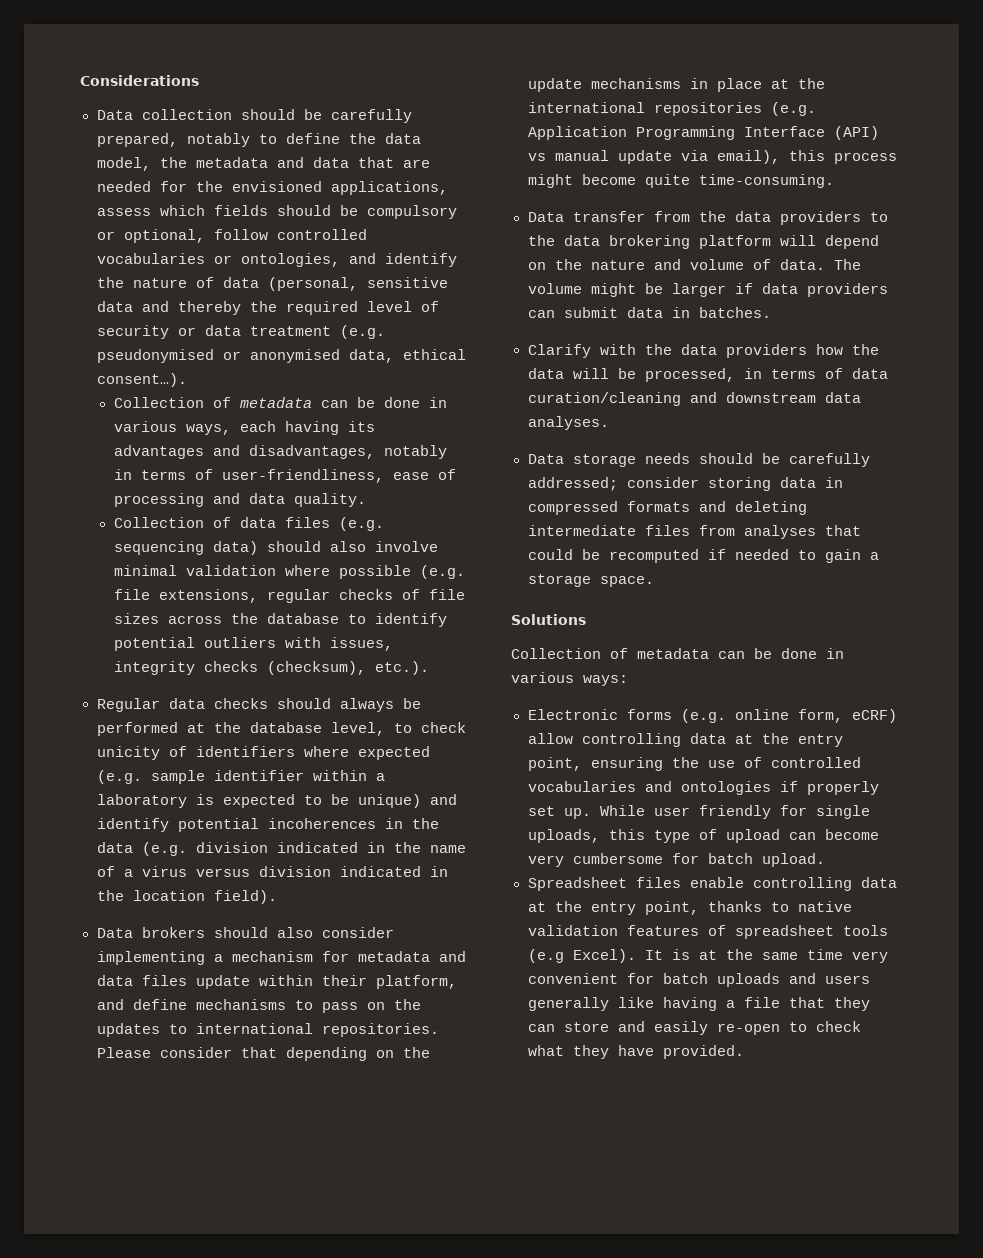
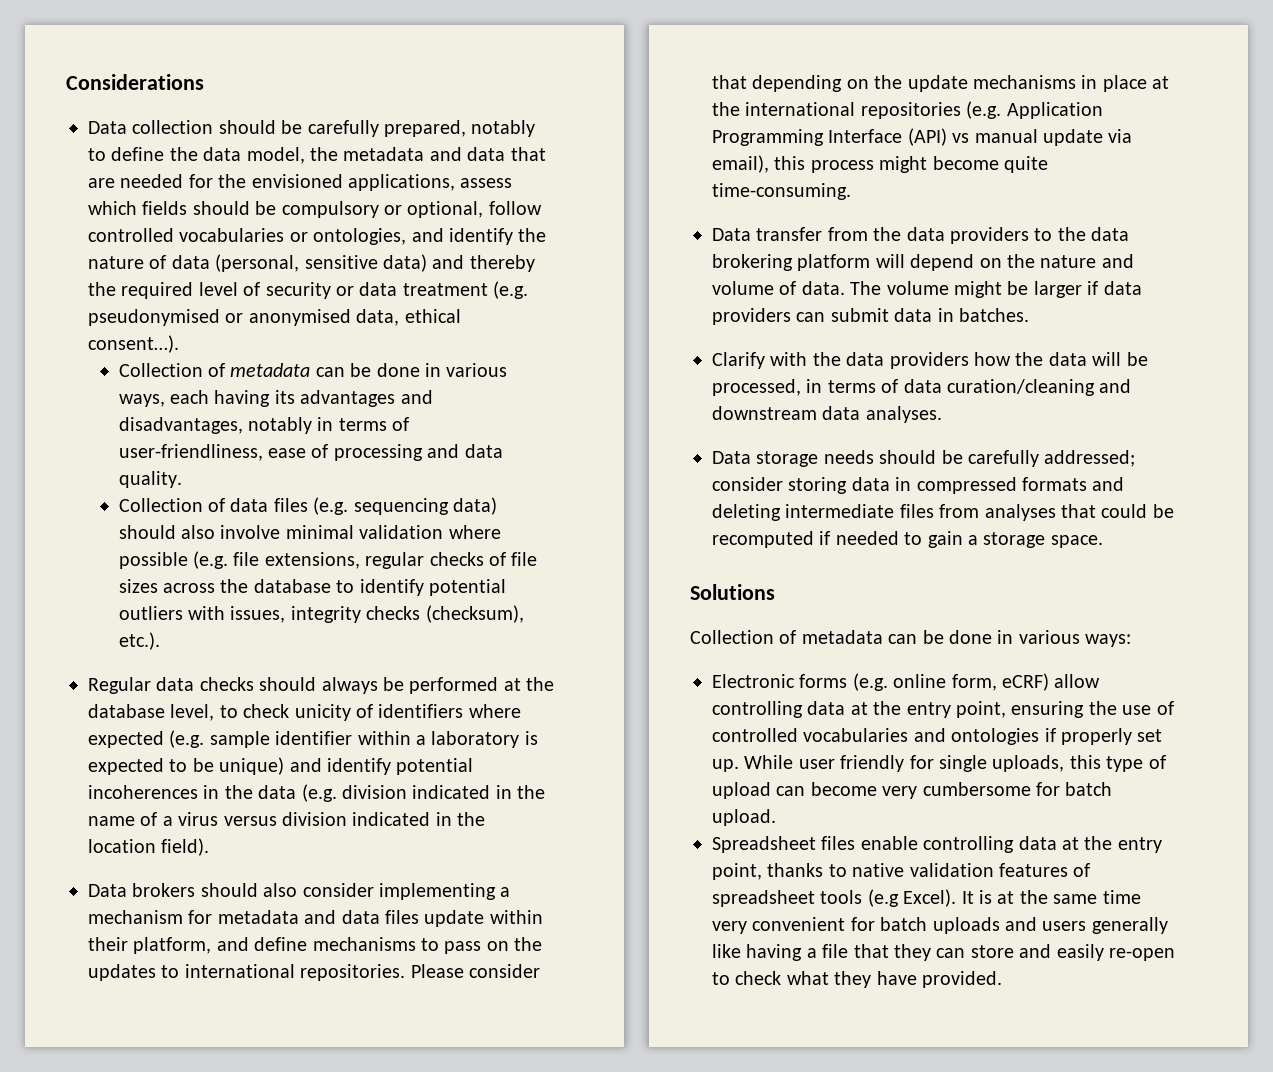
- Data collection should be carefully prepared, notably to define the data model, the metadata and data that are needed for the envisioned applications, assess which fields should be compulsory or optional, follow controlled vocabularies or ontologies, and identify the nature of data (personal, sensitive data and thereby the required level of security or data treatment (e.g. pseudonymised or anonymised data, ethical consent…).
+ Data collection should be carefully prepared, notably to define the data model, the metadata and data that are needed for the envisioned applications, assess which fields should be compulsory or optional, follow controlled vocabularies or ontologies, and identify the nature of data (personal, sensitive data) and thereby the required level of security or data treatment (e.g. pseudonymised or anonymised data, ethical consent…).

